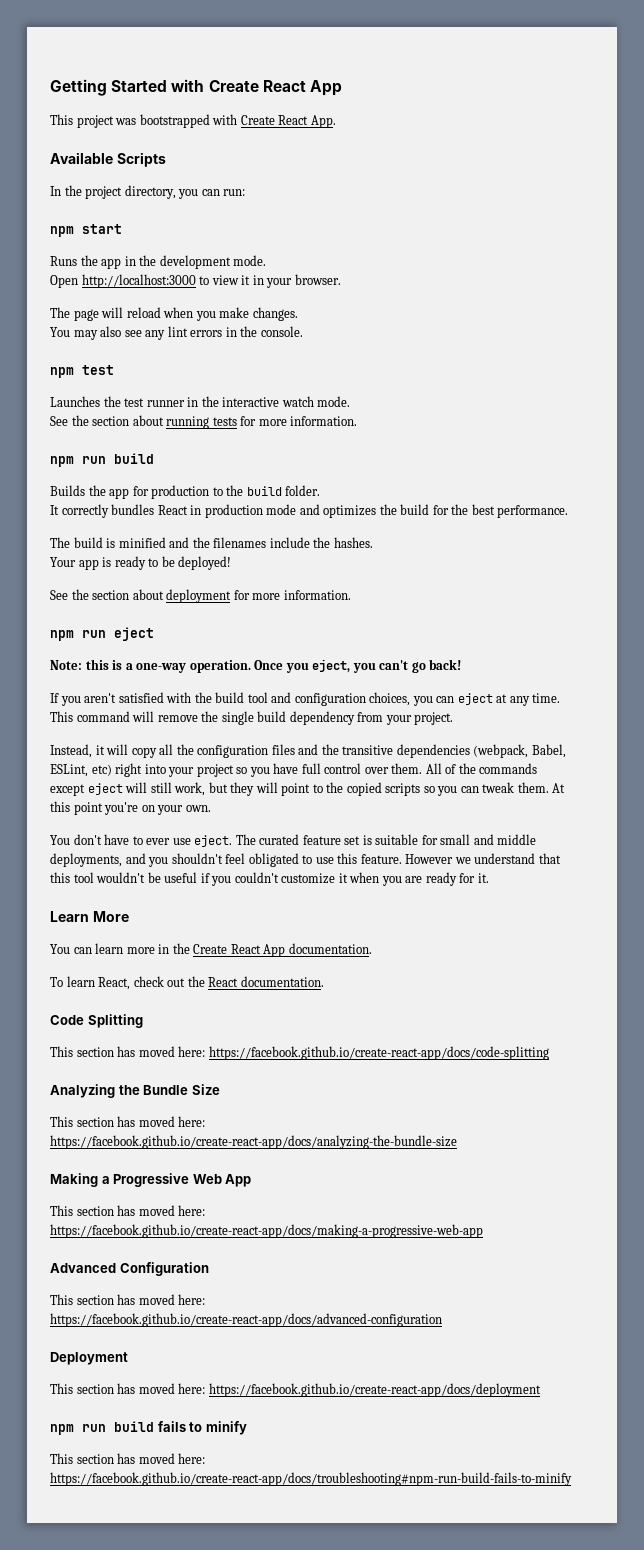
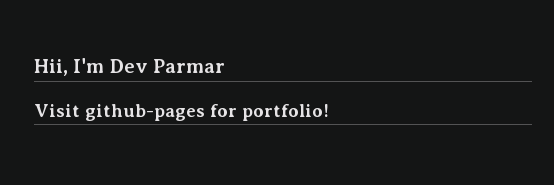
- Getting Started with Create React App
- This project was bootstrapped with Create React App.
- Available Scripts
- In the project directory, you can run:
- npm start
- Runs the app in the development mode.
- Open http://localhost:3000 to view it in your browser.
- The page will reload when you make changes.
- You may also see any lint errors in the console.
- npm test
- Launches the test runner in the interactive watch mode.
- See the section about running tests for more information.
- npm run build
- Builds the app for production to the build folder.
- It correctly bundles React in production mode and optimizes the build for the best performance.
- The build is minified and the filenames include the hashes.
- Your app is ready to be deployed!
- See the section about deployment for more information.
- npm run eject
- Note: this is a one-way operation. Once you eject, you can't go back!
- If you aren't satisfied with the build tool and configuration choices, you can eject at any time. This command will remove the single build dependency from your project.
- Instead, it will copy all the configuration files and the transitive dependencies (webpack, Babel, ESLint, etc) right into your project so you have full control over them. All of the commands except eject will still work, but they will point to the copied scripts so you can tweak them. At this point you're on your own.
- You don't have to ever use eject. The curated feature set is suitable for small and middle deployments, and you shouldn't feel obligated to use this feature. However we understand that this tool wouldn't be useful if you couldn't customize it when you are ready for it.
- Learn More
- You can learn more in the Create React App documentation.
- To learn React, check out the React documentation.
- Code Splitting
- This section has moved here: https://facebook.github.io/create-react-app/docs/code-splitting
- Analyzing the Bundle Size
- This section has moved here: https://facebook.github.io/create-react-app/docs/analyzing-the-bundle-size
- Making a Progressive Web App
- This section has moved here: https://facebook.github.io/create-react-app/docs/making-a-progressive-web-app
- Advanced Configuration
- This section has moved here: https://facebook.github.io/create-react-app/docs/advanced-configuration
- Deployment
- This section has moved here: https://facebook.github.io/create-react-app/docs/deployment
- npm run build fails to minify
- This section has moved here: https://facebook.github.io/create-react-app/docs/troubleshooting#npm-run-build-fails-to-minify
+ Hii, I'm Dev Parmar
+ Visit github-pages for portfolio!

